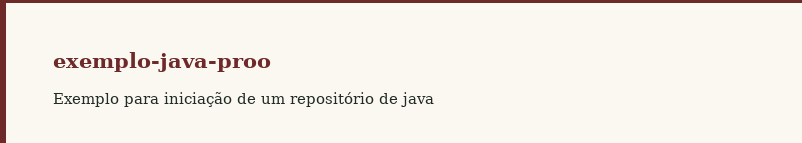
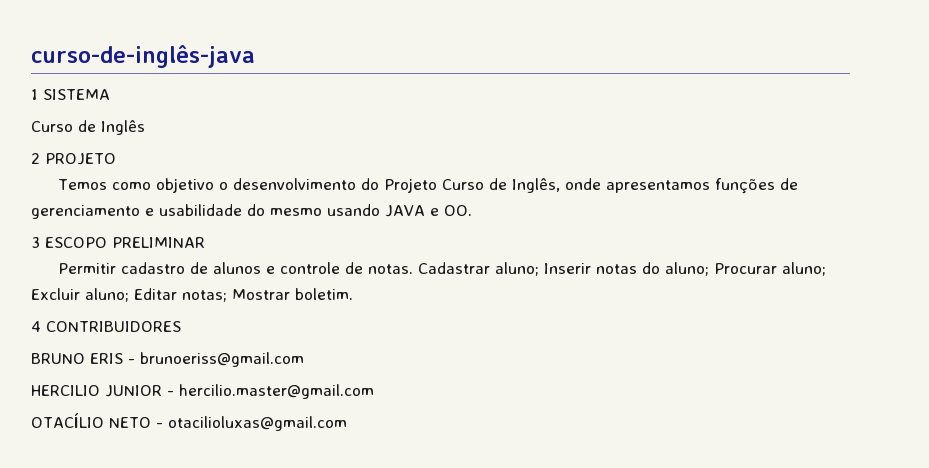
- exemplo-java-proo
- Exemplo para iniciação de um repositório de java
+ curso-de-inglês-java
+ 1 SISTEMA
+ Curso de Inglês
+ 2 PROJETO
+ Temos como objetivo o desenvolvimento do Projeto Curso de Inglês, onde apresentamos funções de gerenciamento e usabilidade do mesmo usando JAVA e OO.
+ 3 ESCOPO PRELIMINAR
+ Permitir cadastro de alunos e controle de notas. Cadastrar aluno; Inserir notas do aluno; Procurar aluno; Excluir aluno; Editar notas; Mostrar boletim.
+ 4 CONTRIBUIDORES
+ BRUNO ERIS - brunoeriss@gmail.com
+ HERCILIO JUNIOR - hercilio.master@gmail.com
+ OTACÍLIO NETO - otacilioluxas@gmail.com

